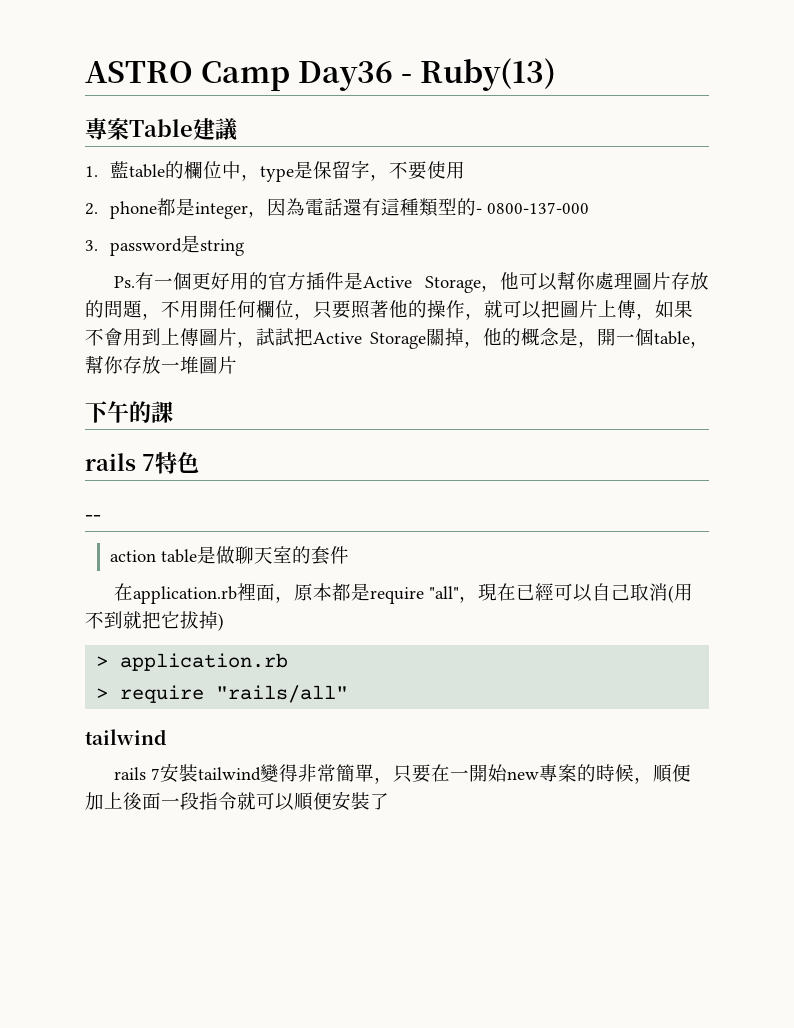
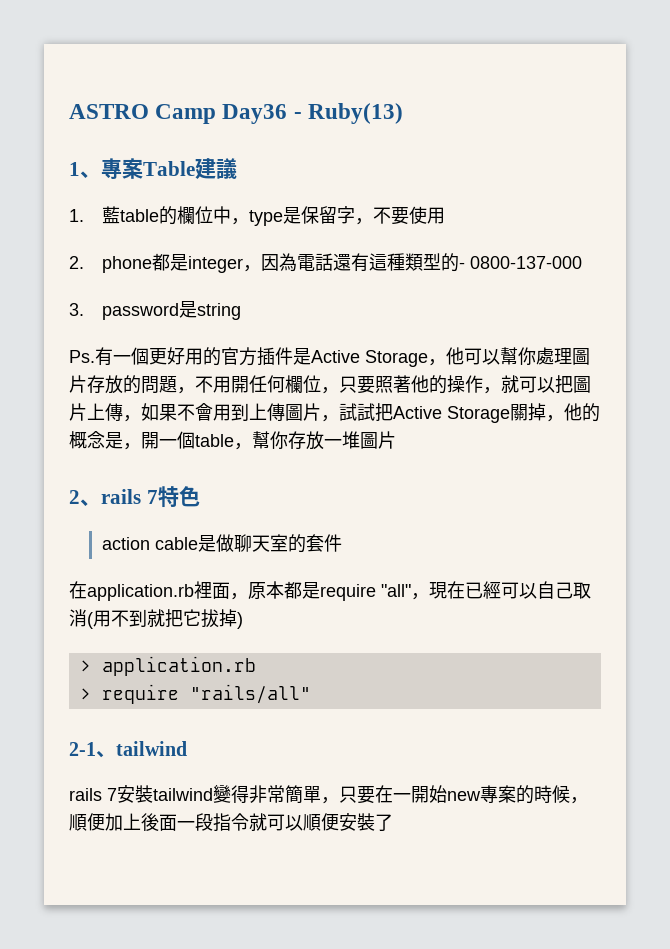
- 專案Table建議
+ 1、專案Table建議
- 下午的課
- rails 7特色
+ 2、rails 7特色
- --
- action table是做聊天室的套件
+ action cable是做聊天室的套件
  > require "rails/all"
- tailwind
+ 2-1、tailwind

